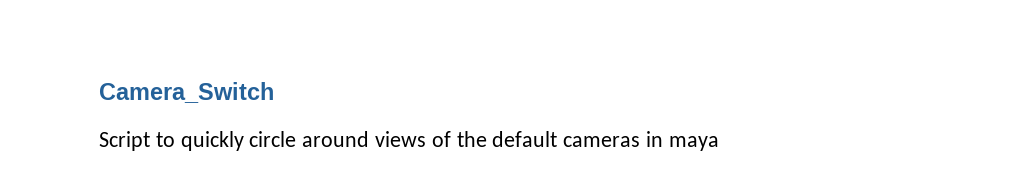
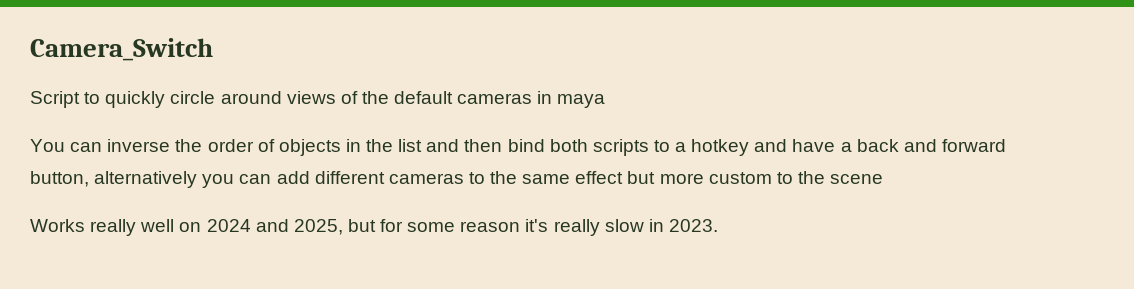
+ You can inverse the order of objects in the list and then bind both scripts to a hotkey and have a back and forward button, alternatively you can add different cameras to the same effect but more custom to the scene
+ Works really well on 2024 and 2025, but for some reason it's really slow in 2023.

